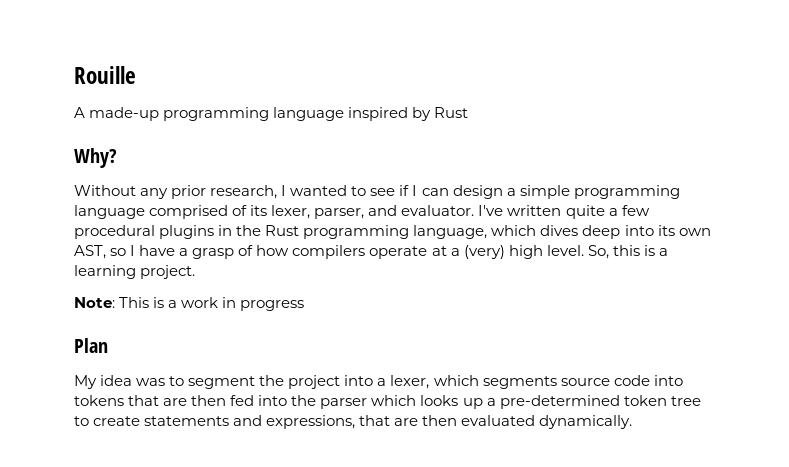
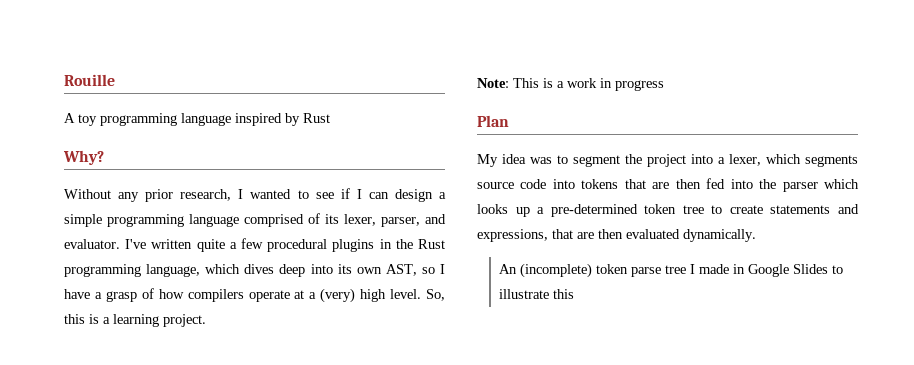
- A made-up programming language inspired by Rust
+ A toy programming language inspired by Rust
+ An (incomplete) token parse tree I made in Google Slides to illustrate this

